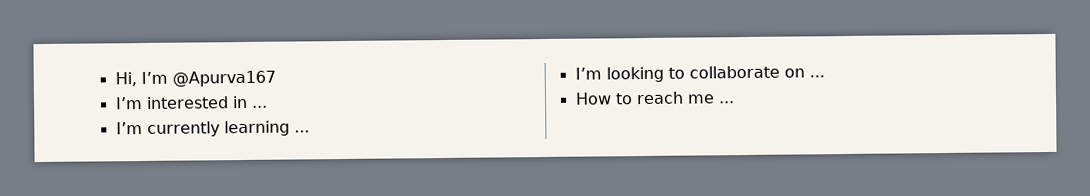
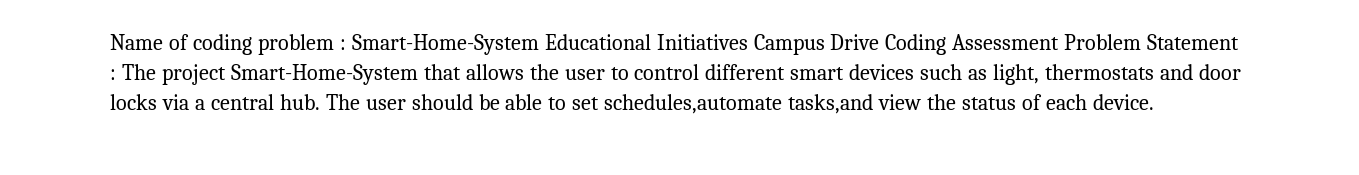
- Hi, I’m @Apurva167
- I’m interested in ...
- I’m currently learning ...
- I’m looking to collaborate on ...
- How to reach me ...
+ Name of coding problem : Smart-Home-System Educational Initiatives Campus Drive Coding Assessment Problem Statement : The project Smart-Home-System that allows the user to control different smart devices such as light, thermostats and door locks via a central hub. The user should be able to set schedules,automate tasks,and view the status of each device.

